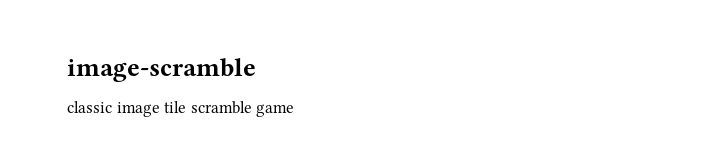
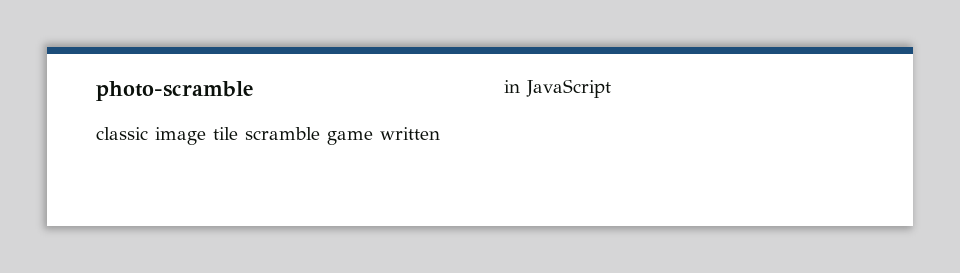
- image-scramble
+ photo-scramble
- classic image tile scramble game
+ classic image tile scramble game written in JavaScript

